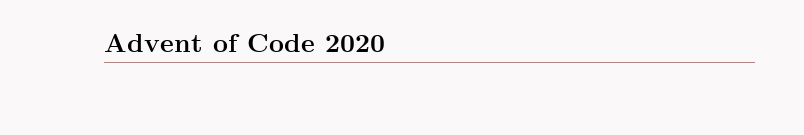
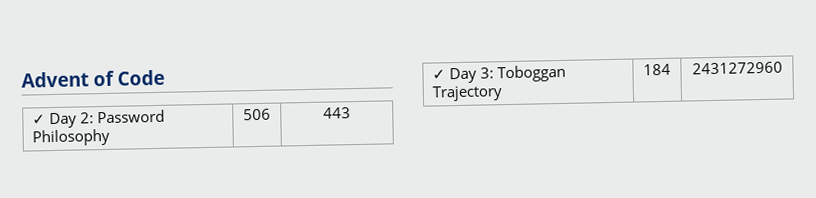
- Advent of Code 2020
+ Advent of Code
+ ✓ Day 2: Password Philosophy | 506 | 443
+ ✓ Day 3: Toboggan Trajectory | 184 | 2431272960

